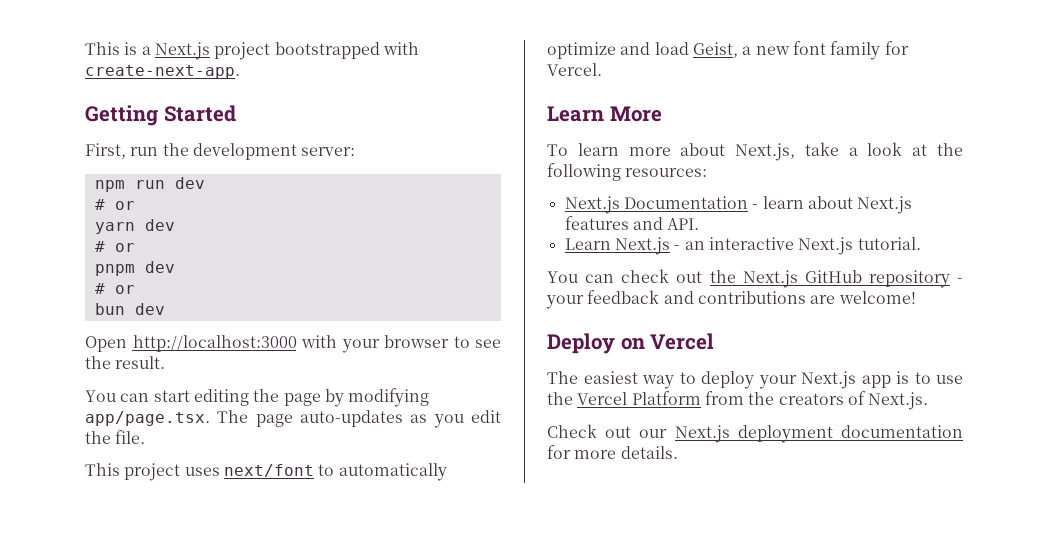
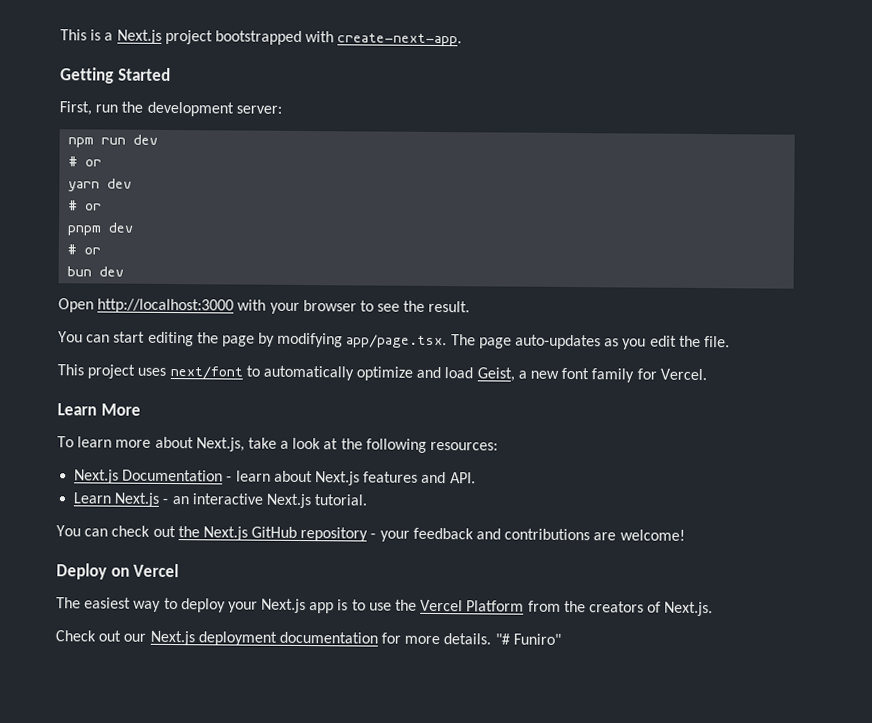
+ "# Funiro"

